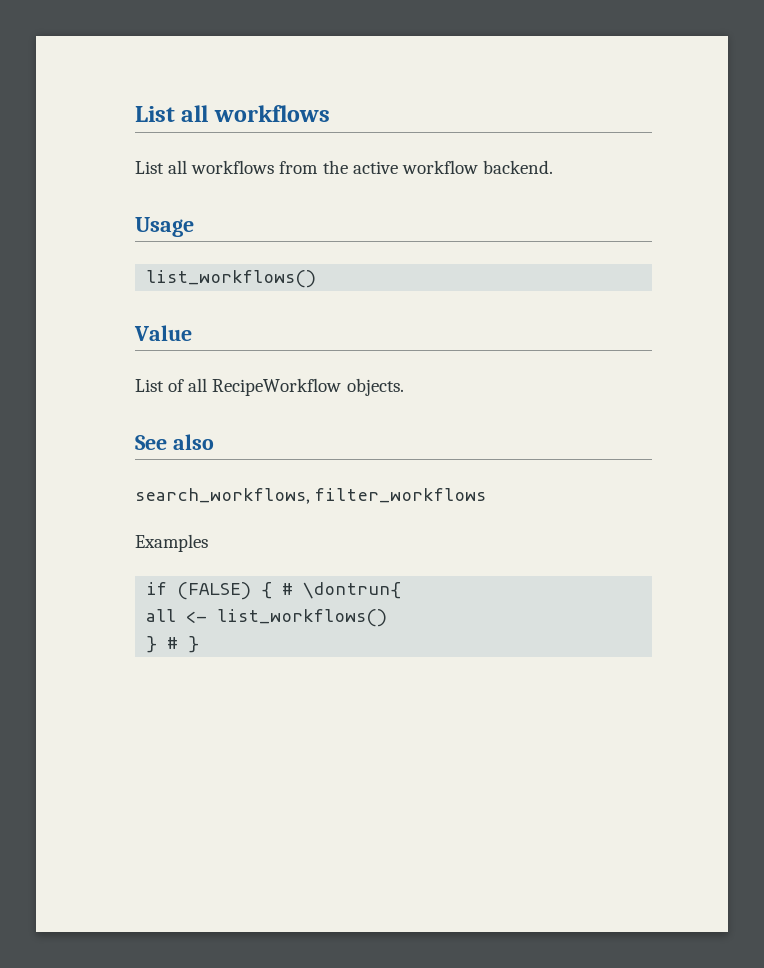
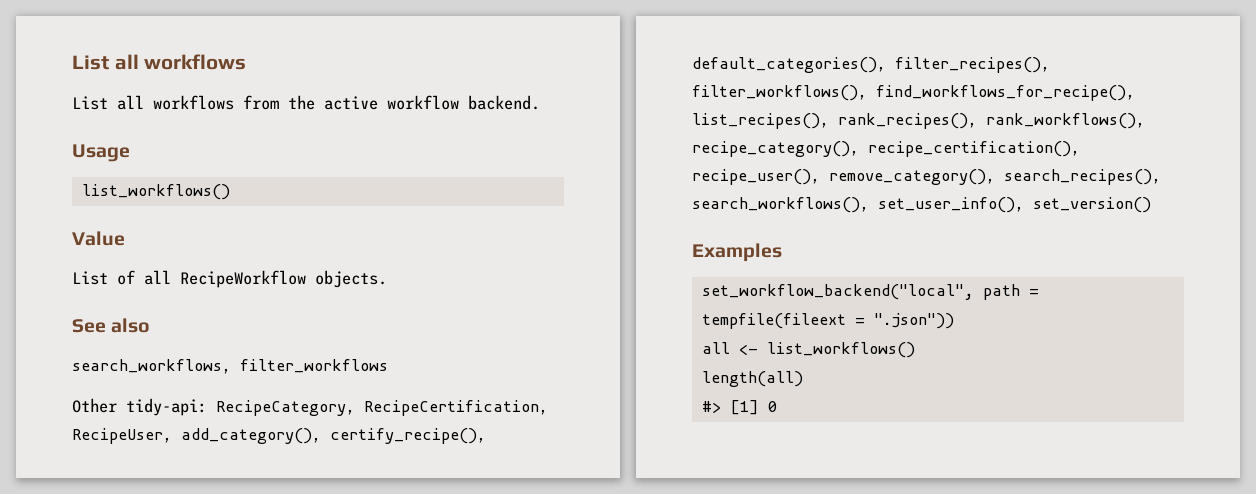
+ Other tidy-api: RecipeCategory, RecipeCertification, RecipeUser, add_category(), certify_recipe(), default_categories(), filter_recipes(), filter_workflows(), find_workflows_for_recipe(), list_recipes(), rank_recipes(), rank_workflows(), recipe_category(), recipe_certification(), recipe_user(), remove_category(), search_recipes(), search_workflows(), set_user_info(), set_version()
  Examples
- if (FALSE) { # \dontrun{
+ set_workflow_backend("local", path = tempfile(fileext = ".json"))
- } # }
+ length(all)
+ #> [1] 0

